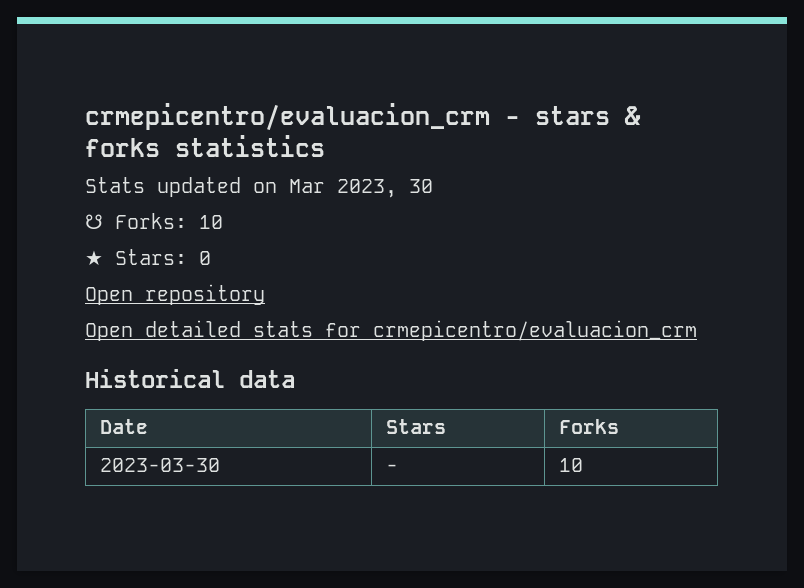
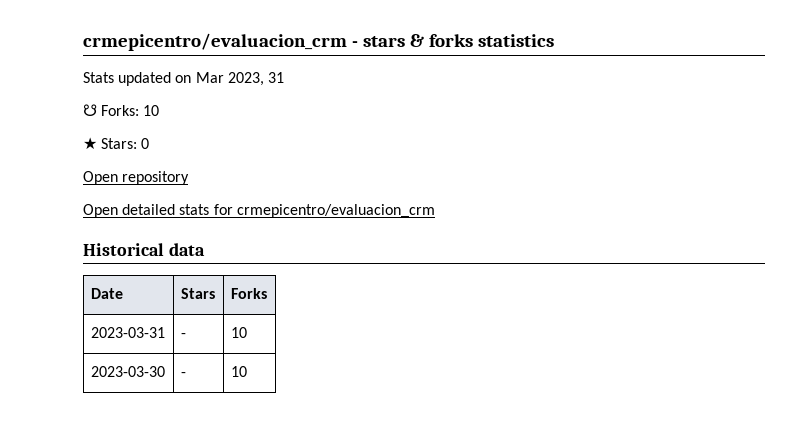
- Stats updated on Mar 2023, 30
+ Stats updated on Mar 2023, 31
+ 2023-03-31 | - | 10

